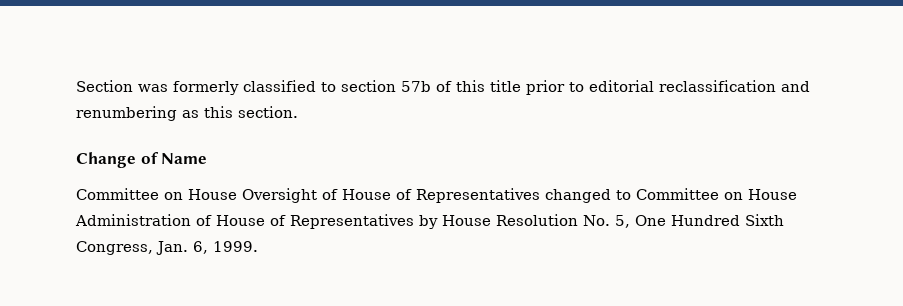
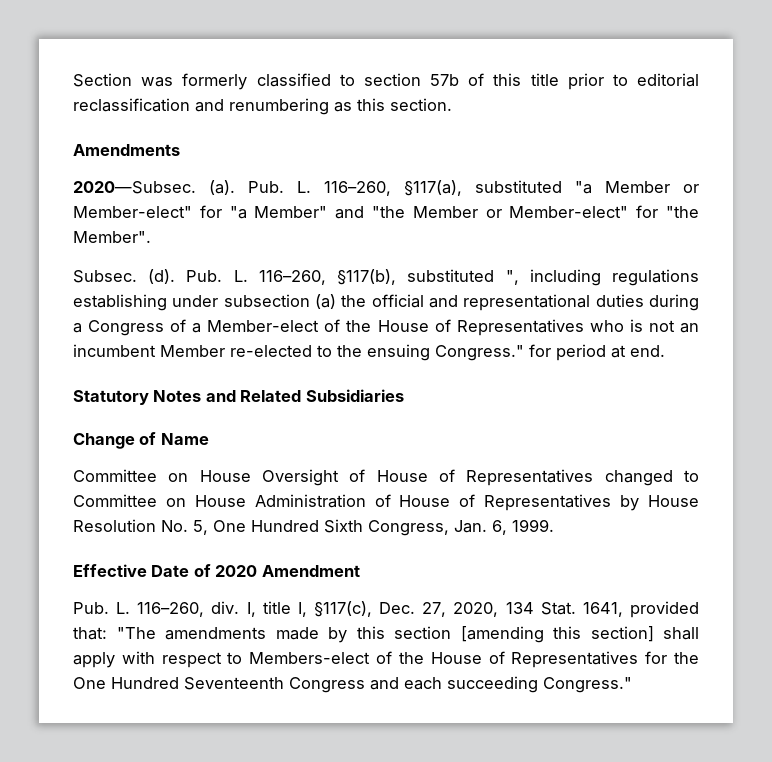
+ Amendments
+ 2020—Subsec. (a). Pub. L. 116–260, §117(a), substituted "a Member or Member-elect" for "a Member" and "the Member or Member-elect" for "the Member".
+ Subsec. (d). Pub. L. 116–260, §117(b), substituted ", including regulations establishing under subsection (a) the official and representational duties during a Congress of a Member-elect of the House of Representatives who is not an incumbent Member re-elected to the ensuing Congress." for period at end.
+ Statutory Notes and Related Subsidiaries
+ Effective Date of 2020 Amendment
+ Pub. L. 116–260, div. I, title I, §117(c), Dec. 27, 2020, 134 Stat. 1641, provided that: "The amendments made by this section [amending this section] shall apply with respect to Members-elect of the House of Representatives for the One Hundred Seventeenth Congress and each succeeding Congress."

